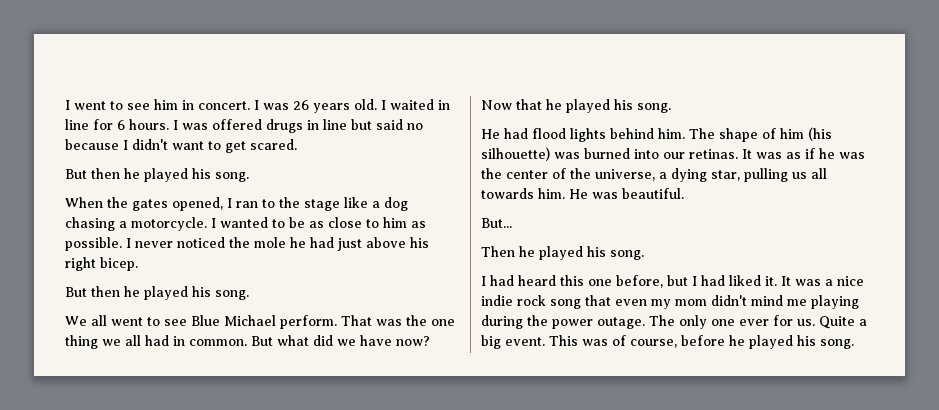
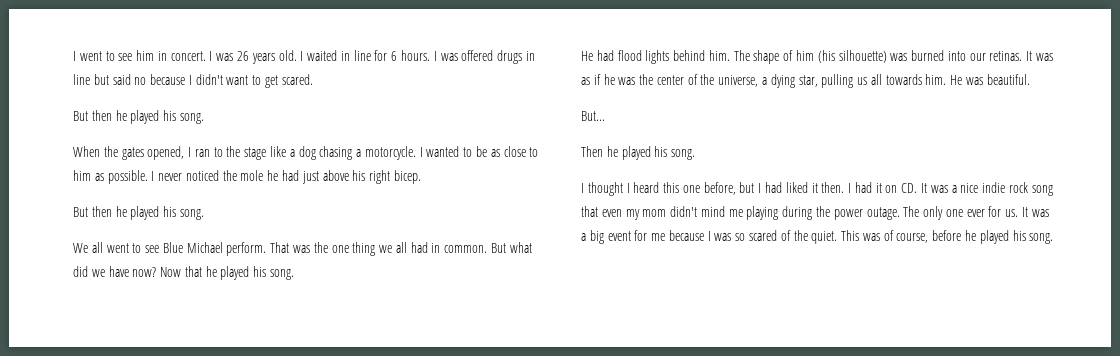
- I had heard this one before, but I had liked it. It was a nice indie rock song that even my mom didn't mind me playing during the power outage.
+ I thought I heard this one before, but I had liked it then. I had it on CD. It was a nice indie rock song that even my mom didn't mind me playing during the power outage.
- Quite a big event.
+ It was a big event for me because I was so scared of the quiet.

